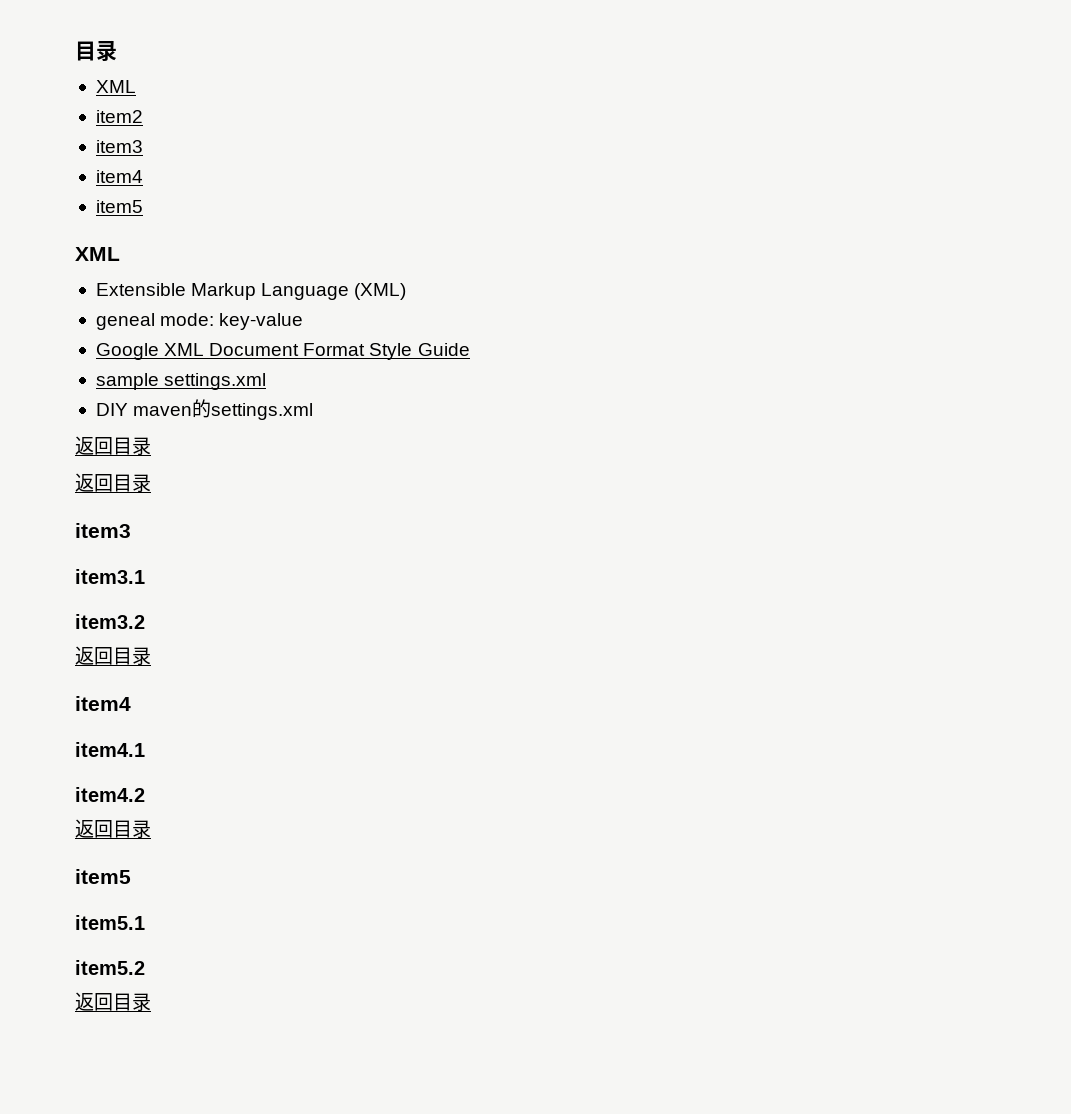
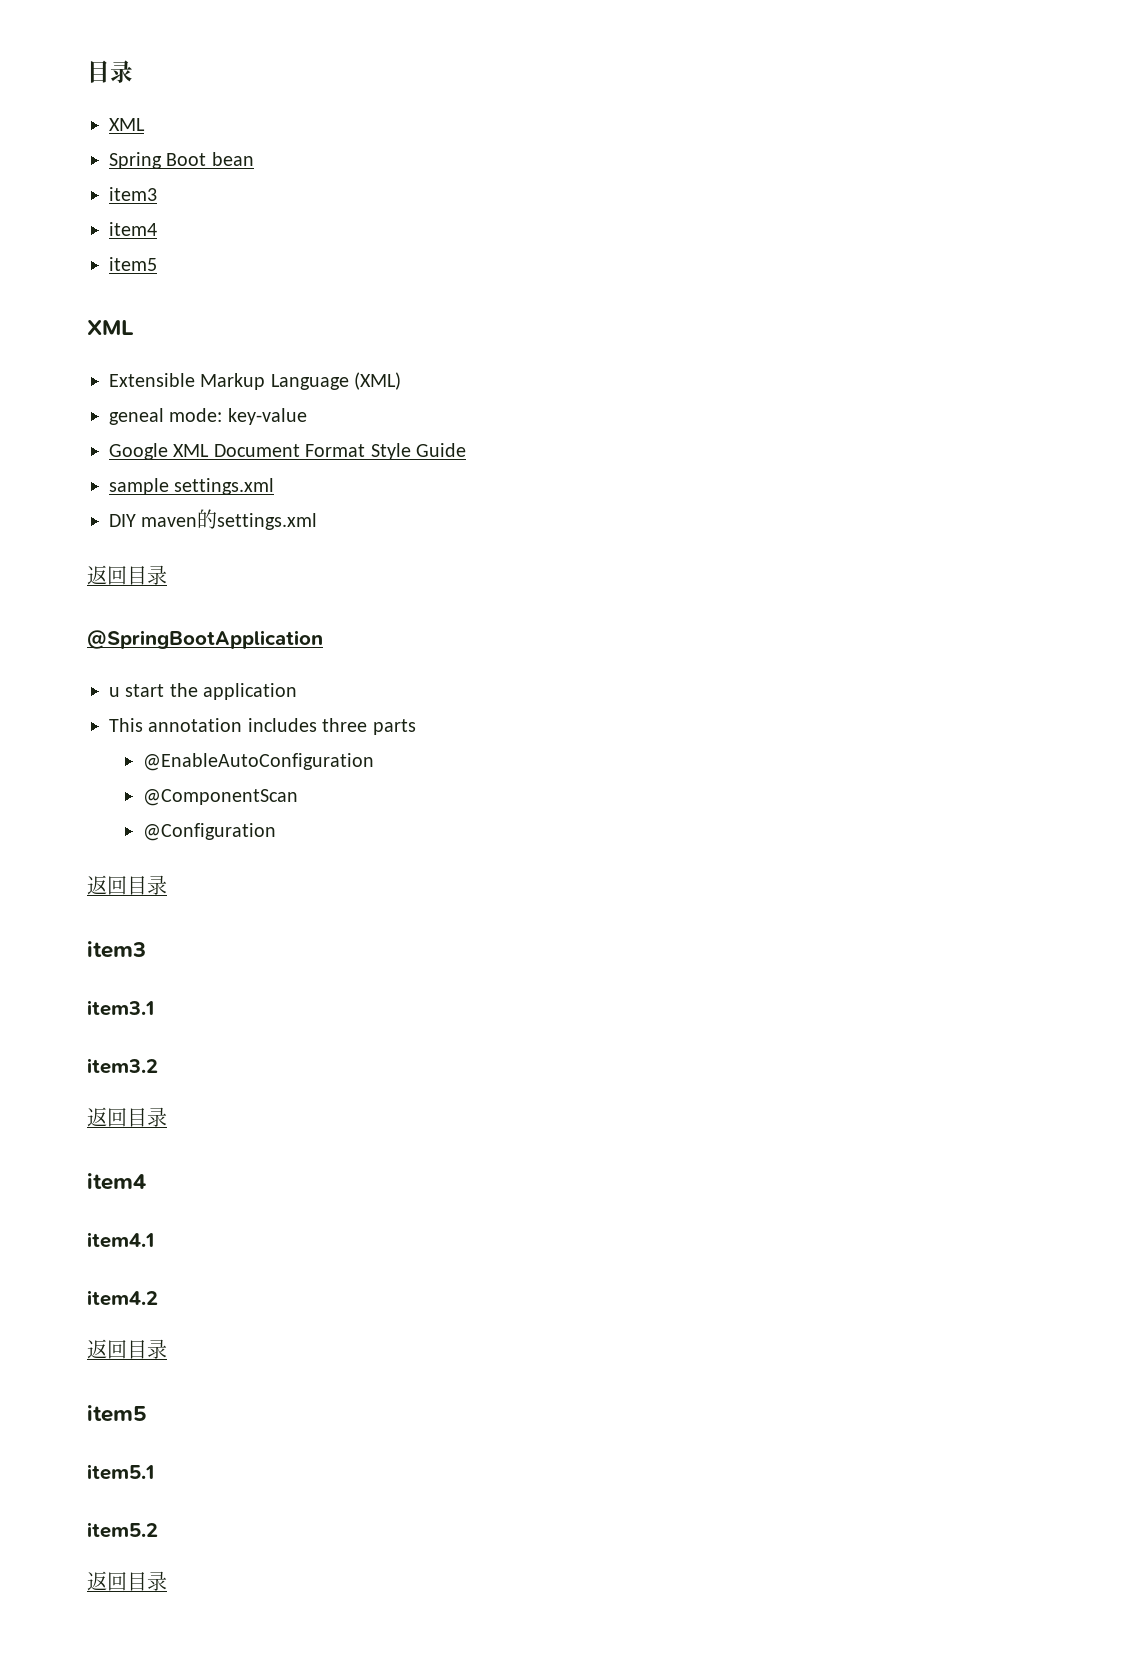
- item2
+ Spring Boot bean
+ @SpringBootApplication
+ u start the application
+ This annotation includes three parts
+ @EnableAutoConfiguration
+ @ComponentScan
+ @Configuration

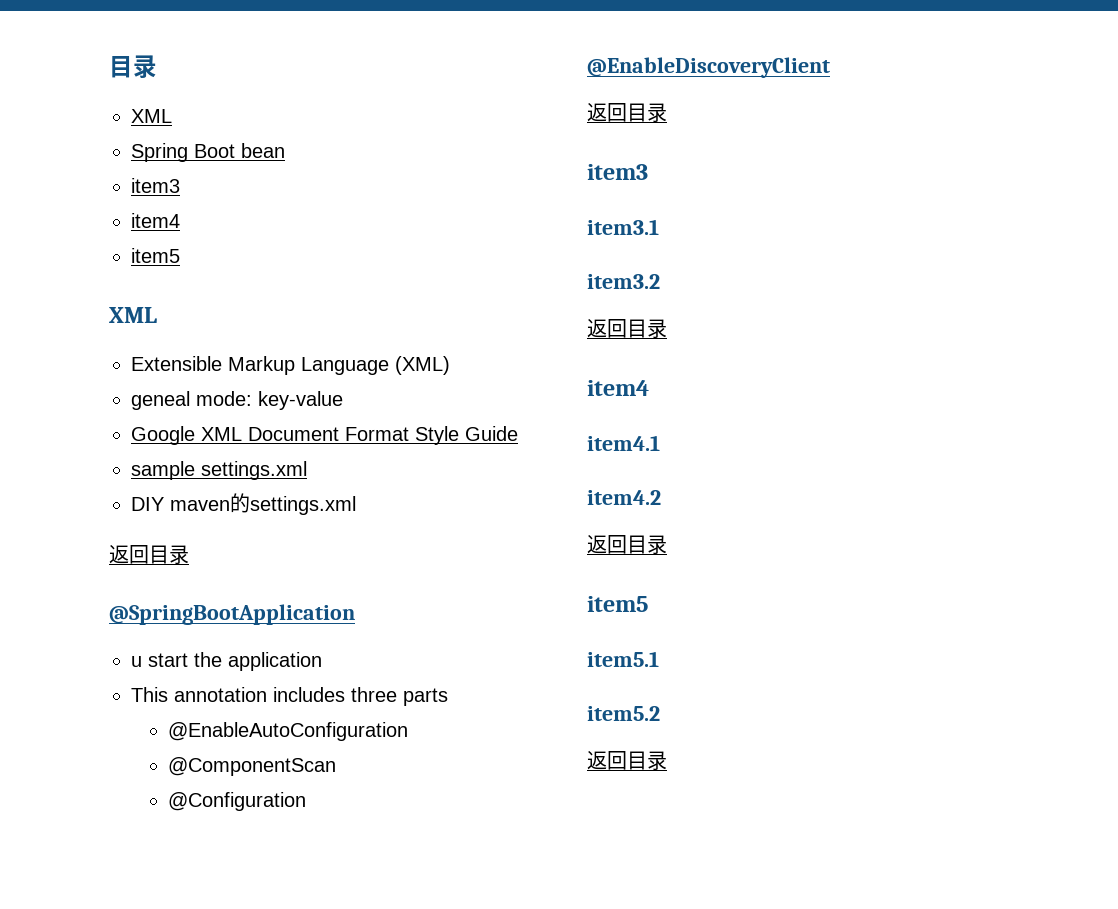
+ @EnableDiscoveryClient

